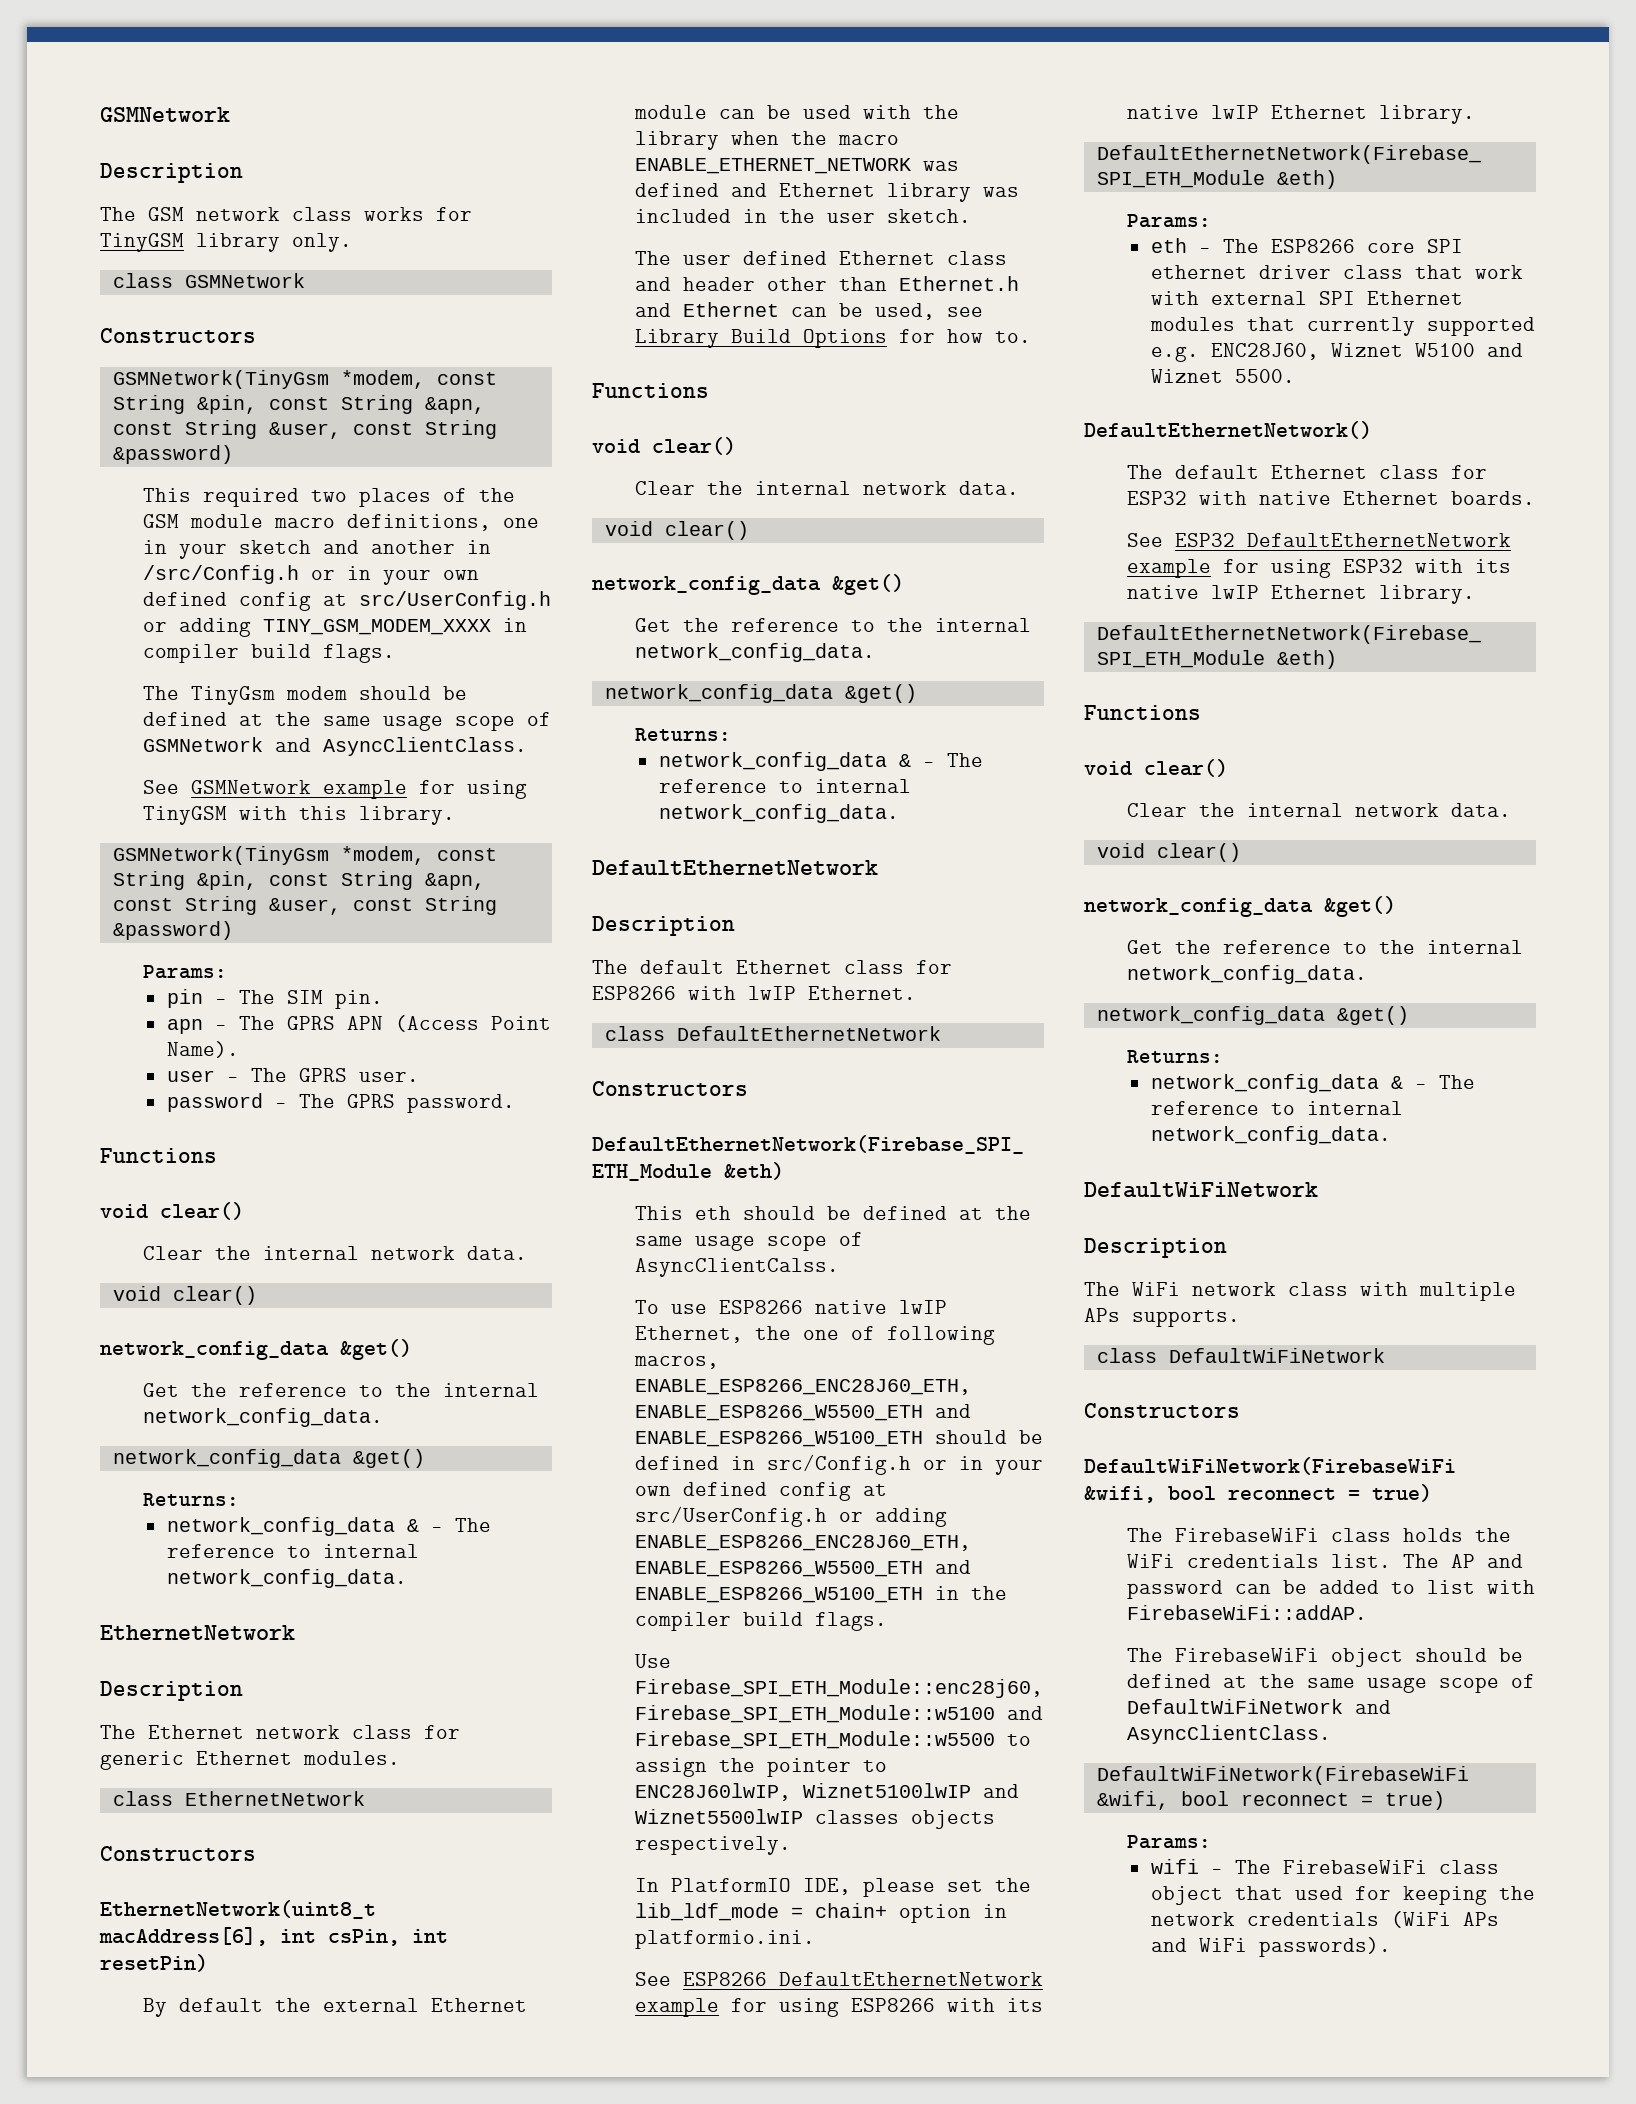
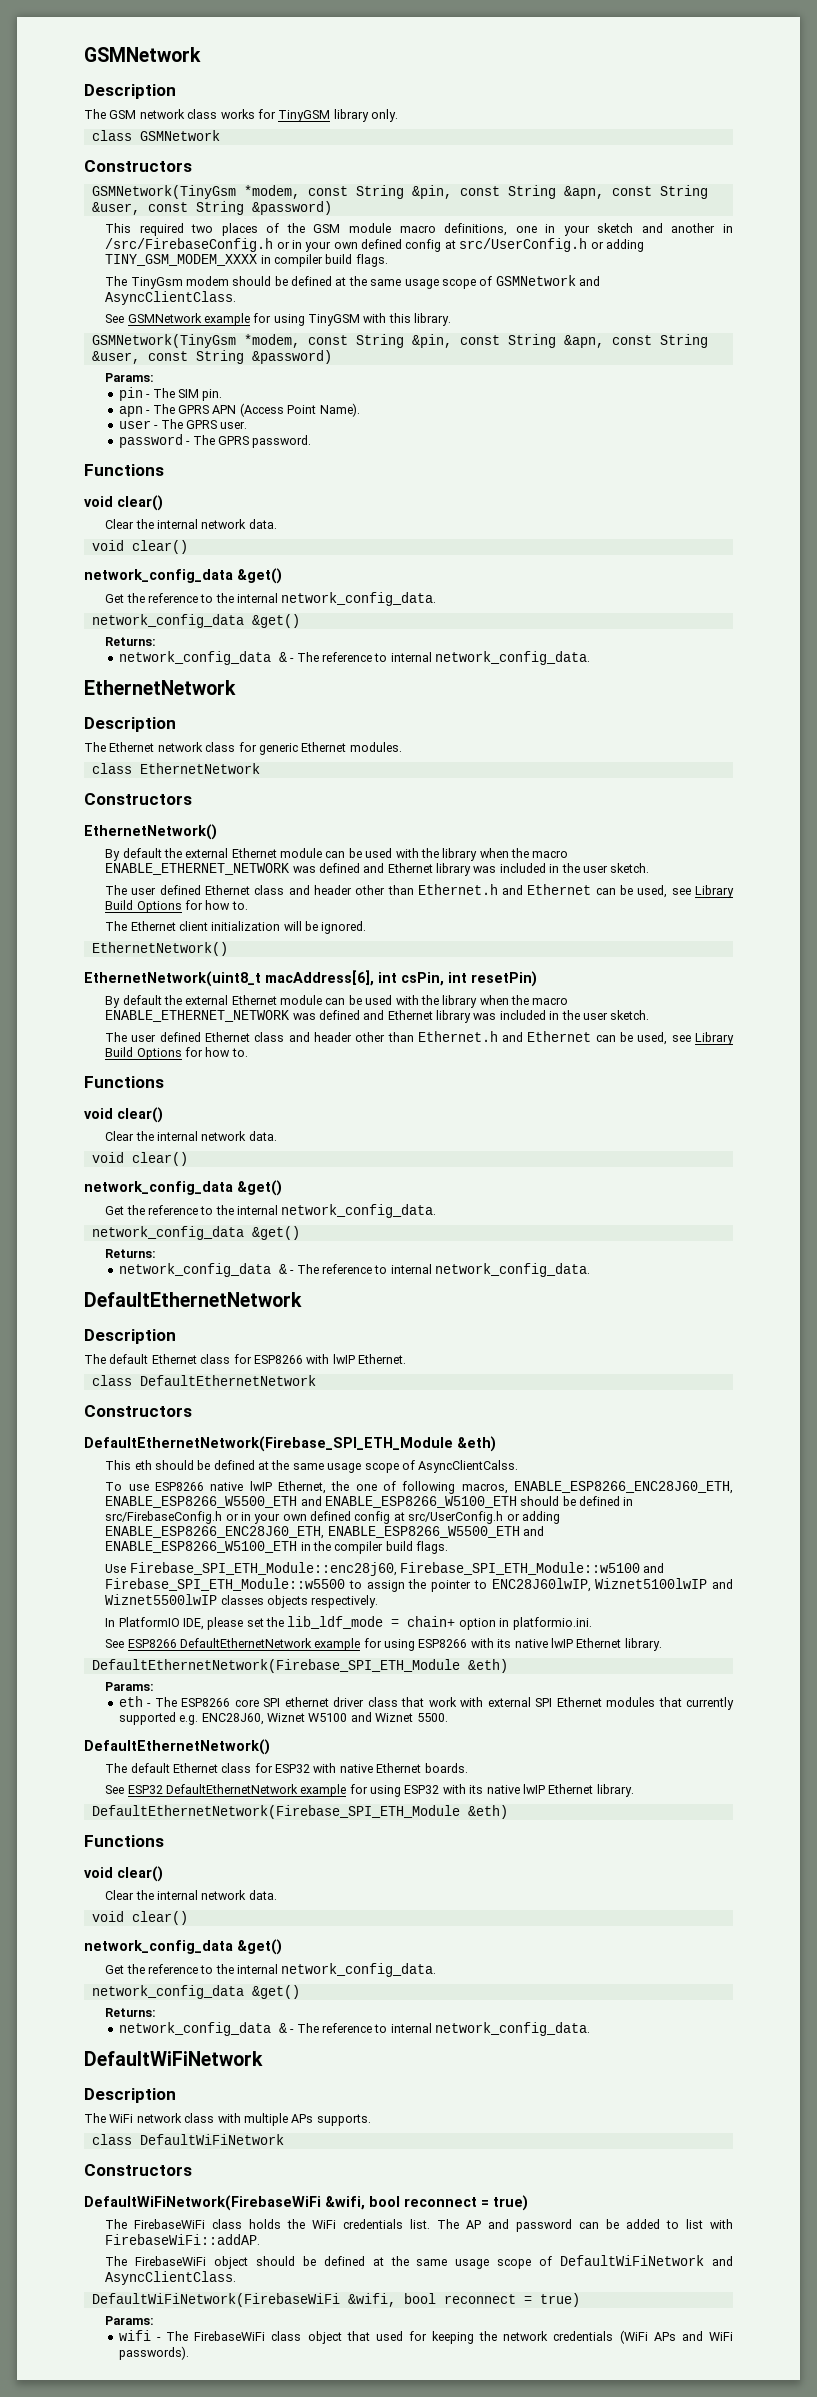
- This required two places of the GSM module macro definitions, one in your sketch and another in /src/Config.h or in your own defined config at src/UserConfig.h or adding TINY_GSM_MODEM_XXXX in compiler build flags.
+ This required two places of the GSM module macro definitions, one in your sketch and another in /src/FirebaseConfig.h or in your own defined config at src/UserConfig.h or adding TINY_GSM_MODEM_XXXX in compiler build flags.
  class EthernetNetwork
  Constructors
+ EthernetNetwork()
+ By default the external Ethernet module can be used with the library when the macro ENABLE_ETHERNET_NETWORK was defined and Ethernet library was included in the user sketch.
+ The user defined Ethernet class and header other than Ethernet.h and Ethernet can be used, see Library Build Options for how to.
+ The Ethernet client initialization will be ignored.
+ EthernetNetwork()
- To use ESP8266 native lwIP Ethernet, the one of following macros, ENABLE_ESP8266_ENC28J60_ETH, ENABLE_ESP8266_W5500_ETH and ENABLE_ESP8266_W5100_ETH should be defined in src/Config.h or in your own defined config at src/UserConfig.h or adding ENABLE_ESP8266_ENC28J60_ETH, ENABLE_ESP8266_W5500_ETH and ENABLE_ESP8266_W5100_ETH in the compiler build flags.
+ To use ESP8266 native lwIP Ethernet, the one of following macros, ENABLE_ESP8266_ENC28J60_ETH, ENABLE_ESP8266_W5500_ETH and ENABLE_ESP8266_W5100_ETH should be defined in src/FirebaseConfig.h or in your own defined config at src/UserConfig.h or adding ENABLE_ESP8266_ENC28J60_ETH, ENABLE_ESP8266_W5500_ETH and ENABLE_ESP8266_W5100_ETH in the compiler build flags.

